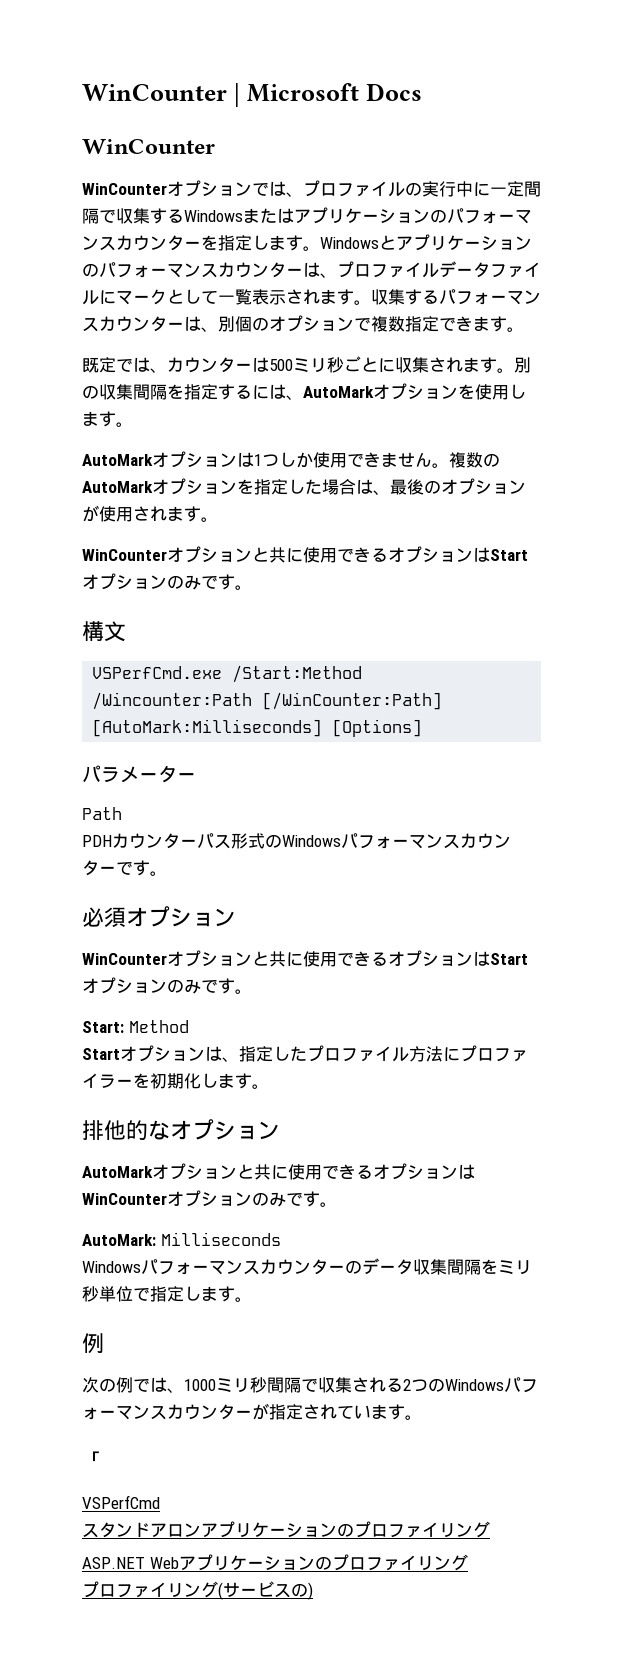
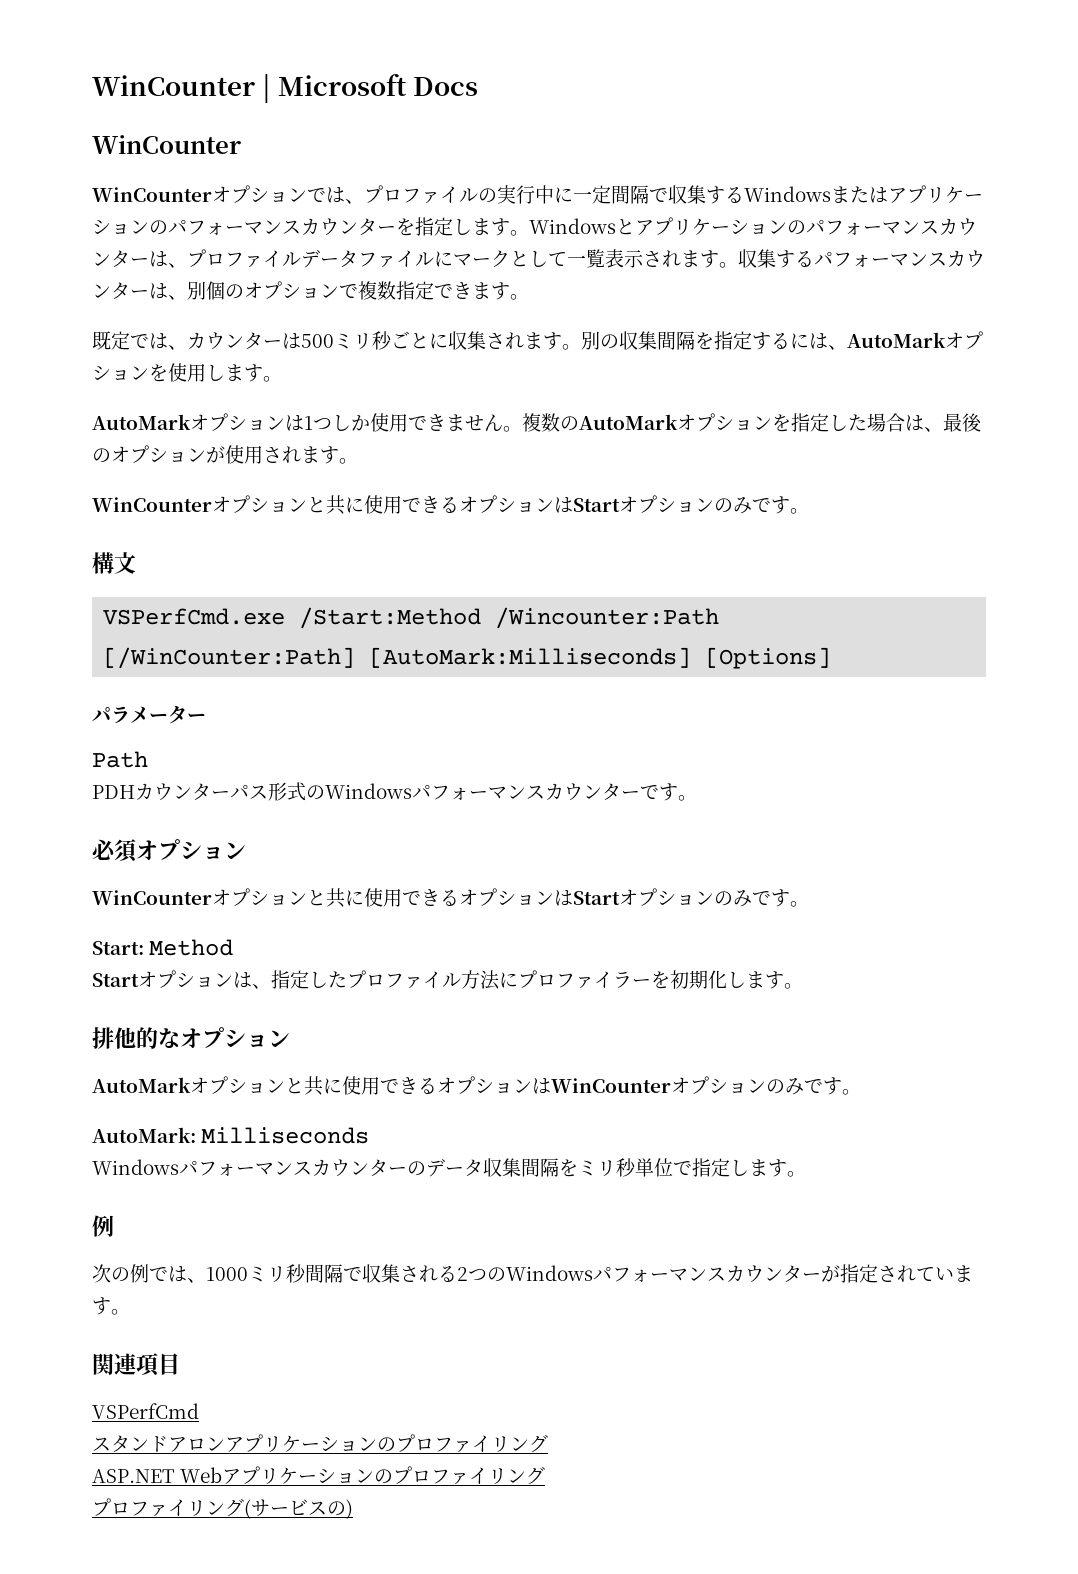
- 「
+ 関連項目

